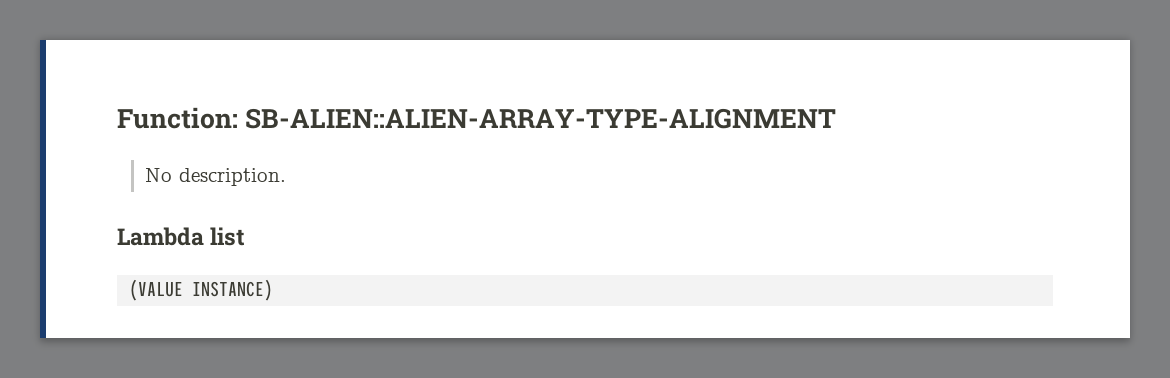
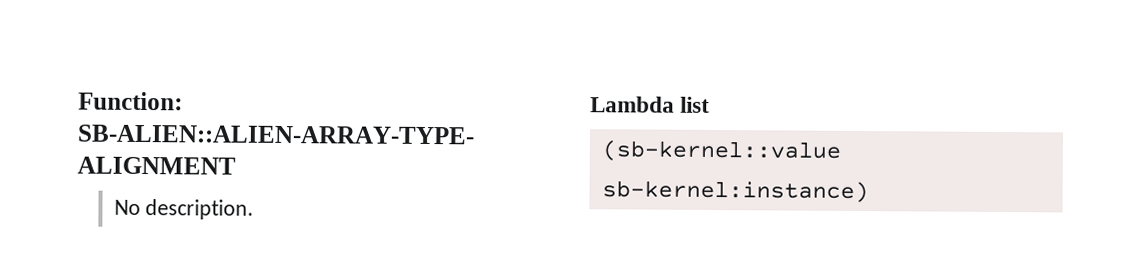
- (VALUE INSTANCE)
+ (sb-kernel::value sb-kernel:instance)

